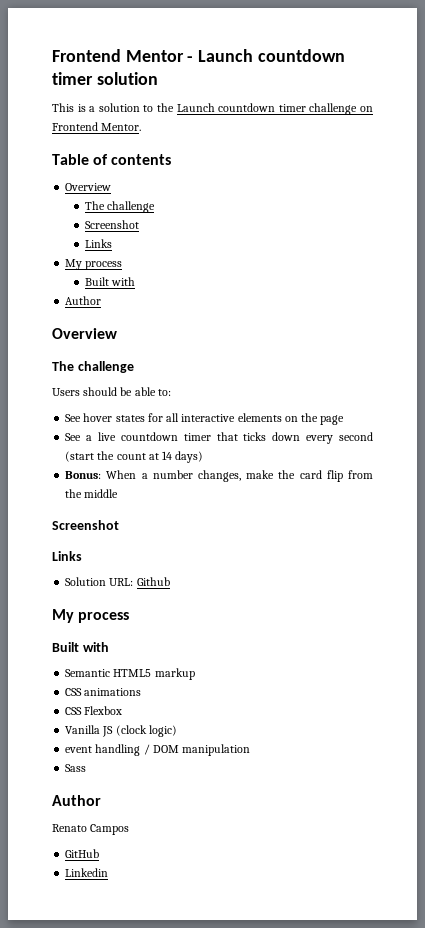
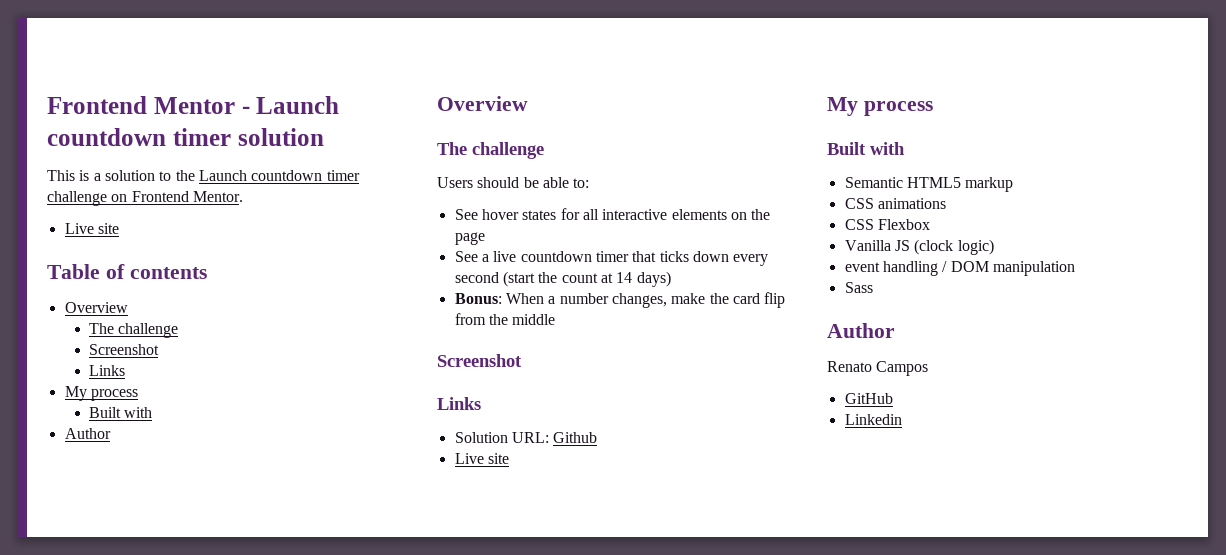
  This is a solution to the Launch countdown timer challenge on Frontend Mentor.
+ Live site
  Solution URL: Github
+ Live site

